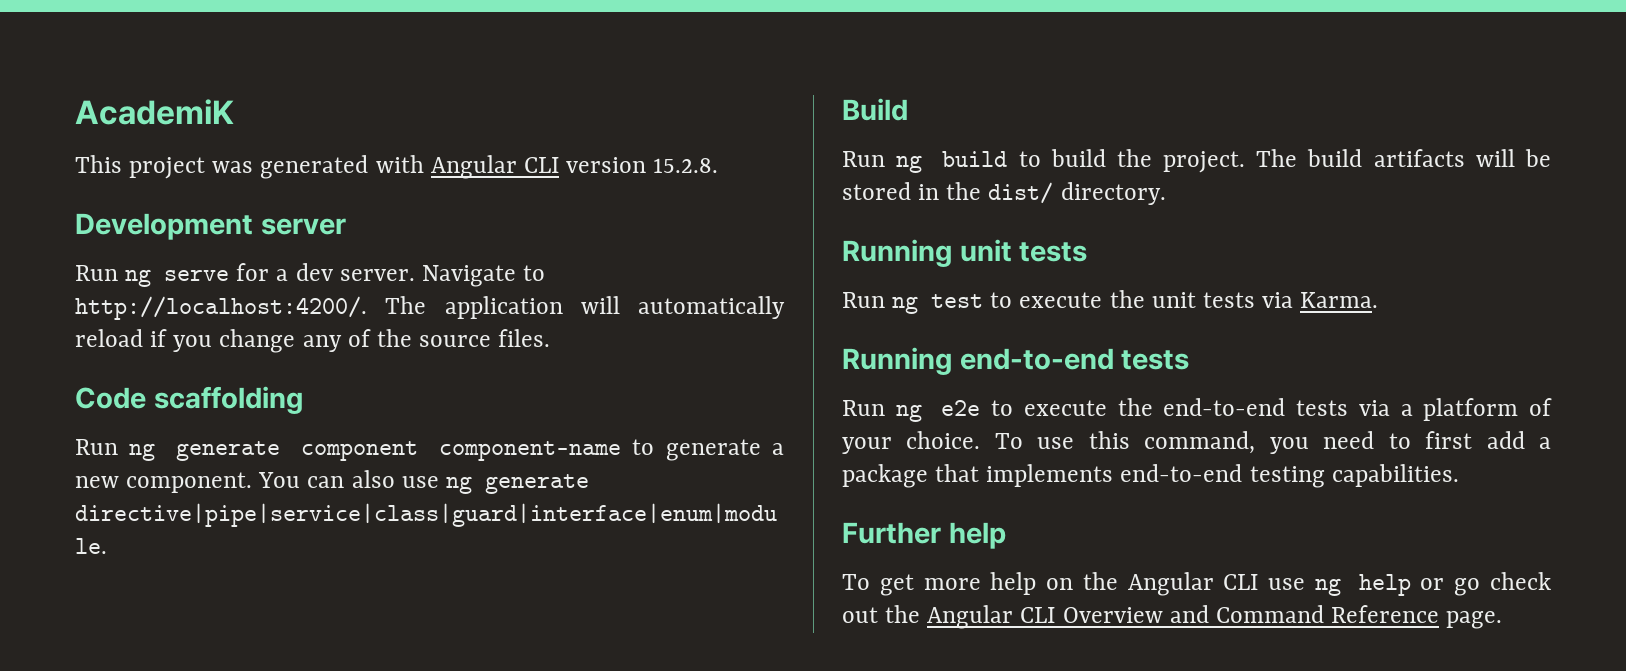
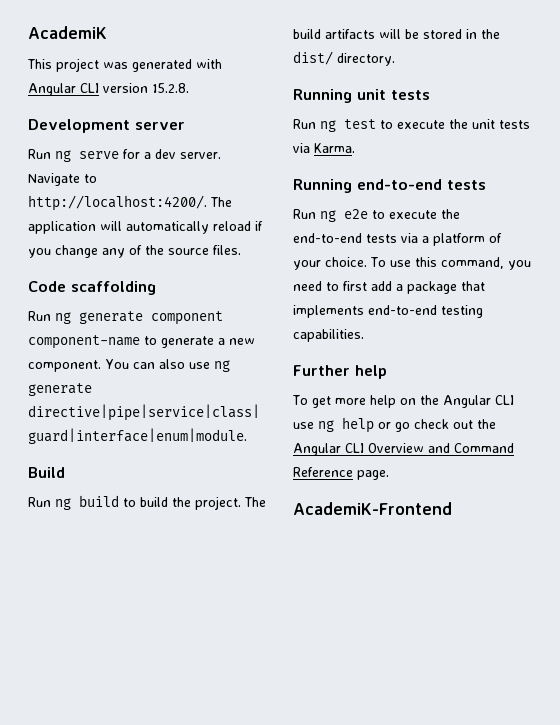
+ AcademiK-Frontend

